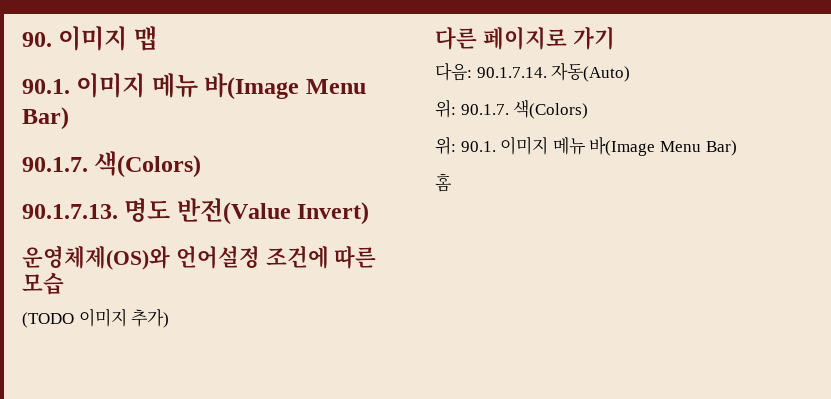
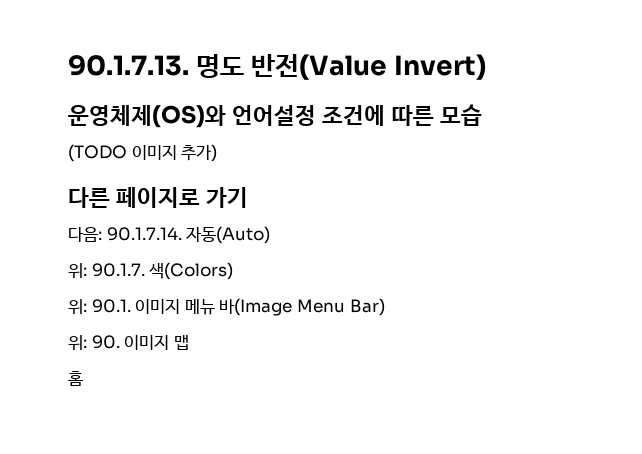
- 90. 이미지 맵
- 90.1. 이미지 메뉴 바(Image Menu Bar)
- 90.1.7. 색(Colors)
+ 위: 90. 이미지 맵

